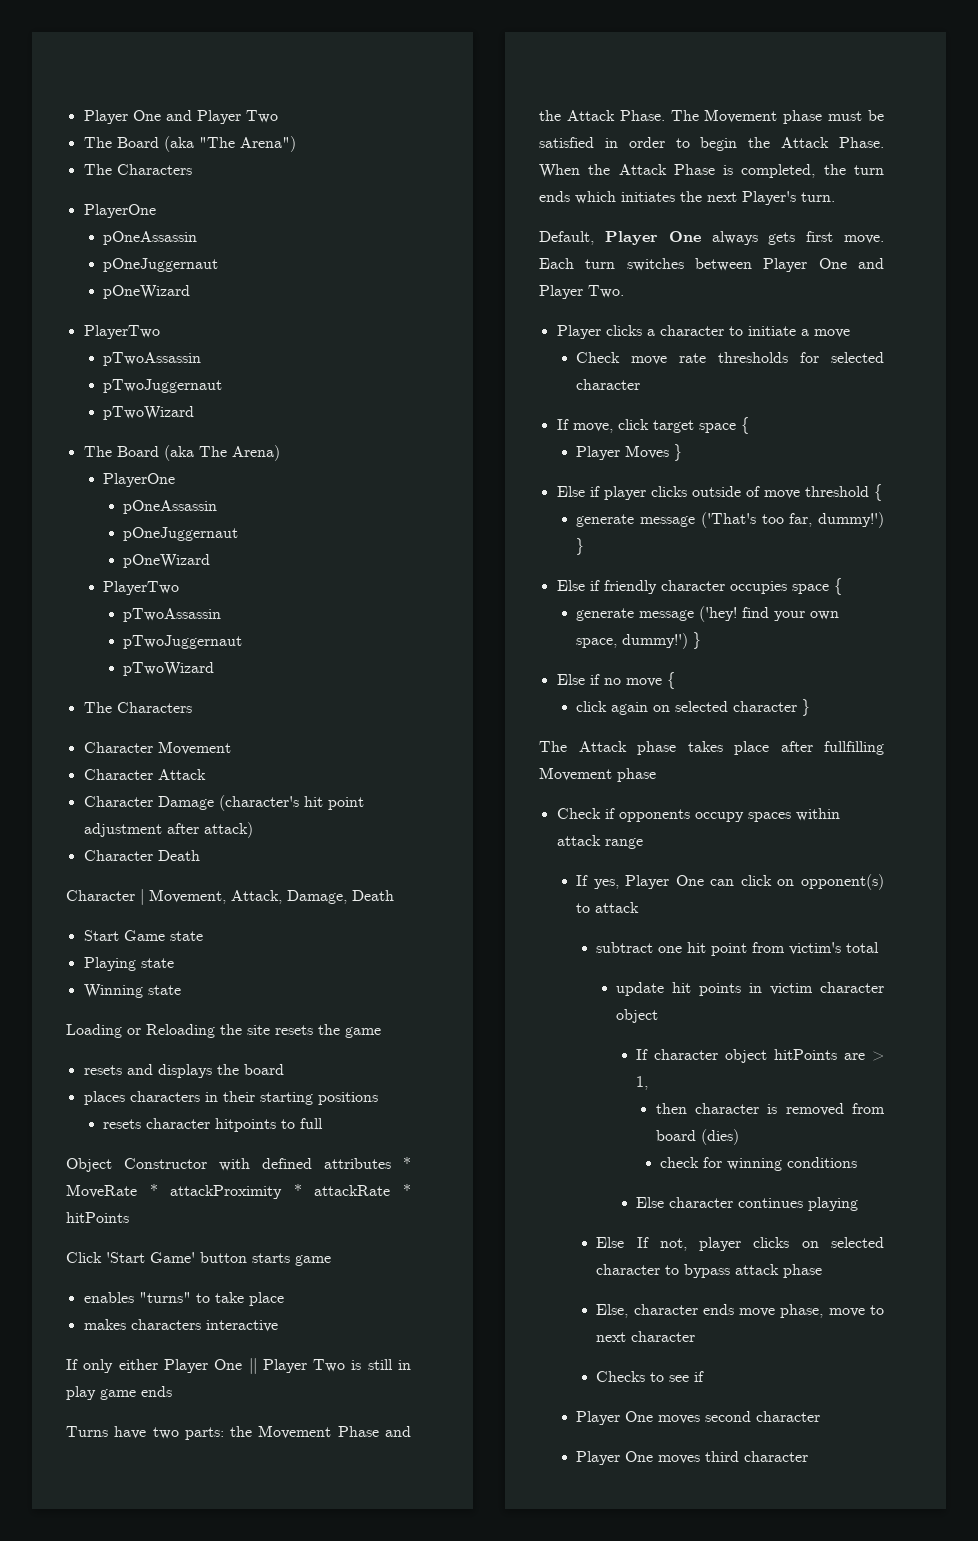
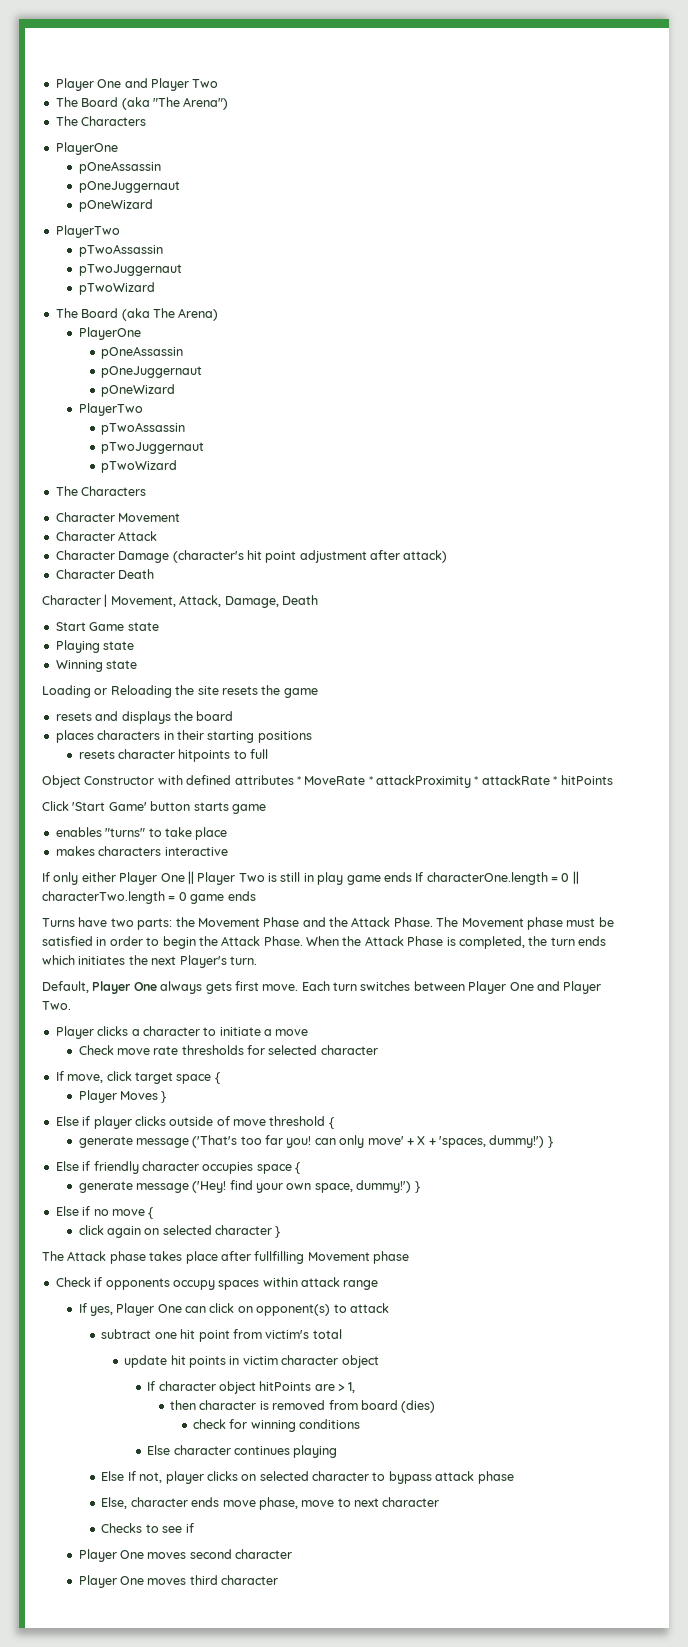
- If only either Player One || Player Two is still in play game ends
+ If only either Player One || Player Two is still in play game ends If characterOne.length = 0 || characterTwo.length = 0 game ends
- generate message ('That's too far, dummy!')
+ generate message ('That's too far you! can only move' + X + 'spaces, dummy!')
- generate message ('hey! find your own space, dummy!')
+ generate message ('Hey! find your own space, dummy!')

